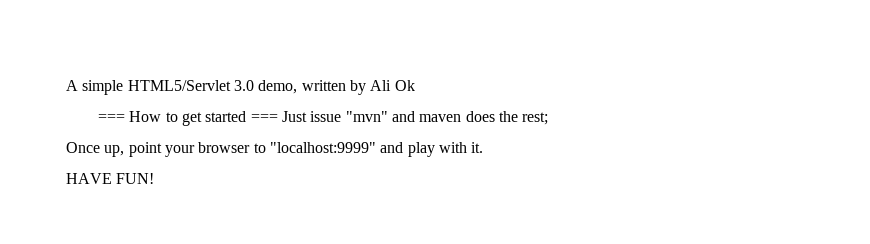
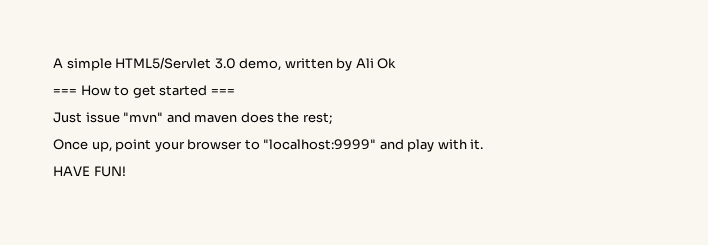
- === How to get started === Just issue "mvn" and maven does the rest;
+ === How to get started ===
+ Just issue "mvn" and maven does the rest;

